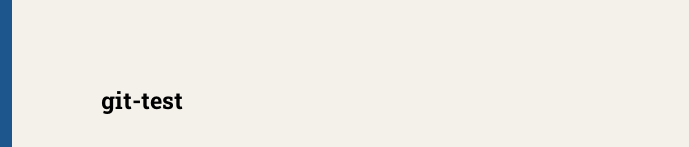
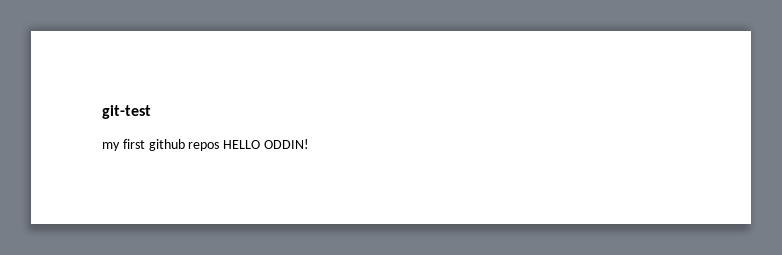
+ my first github repos HELLO ODDIN!

